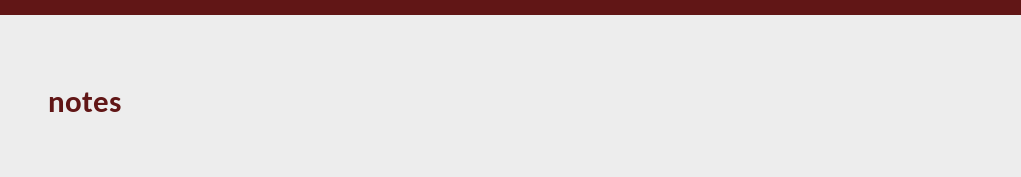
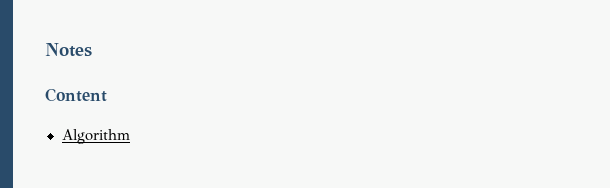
- notes
+ Notes
+ Content
+ Algorithm

